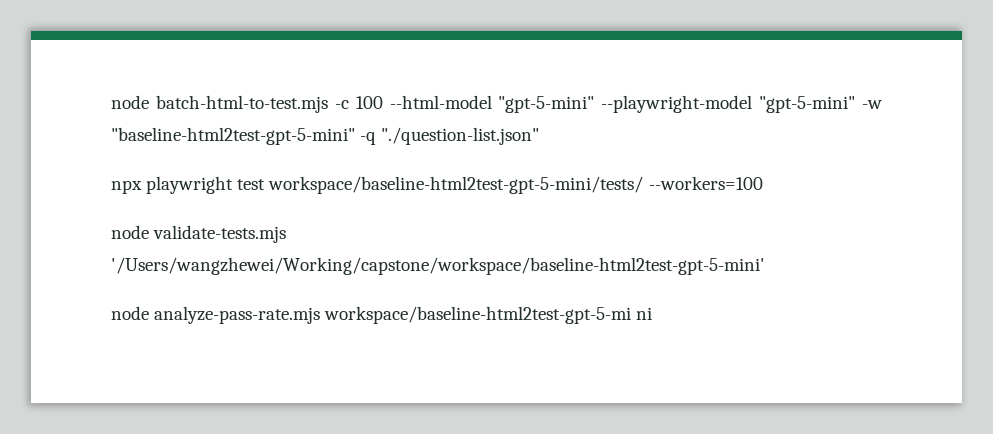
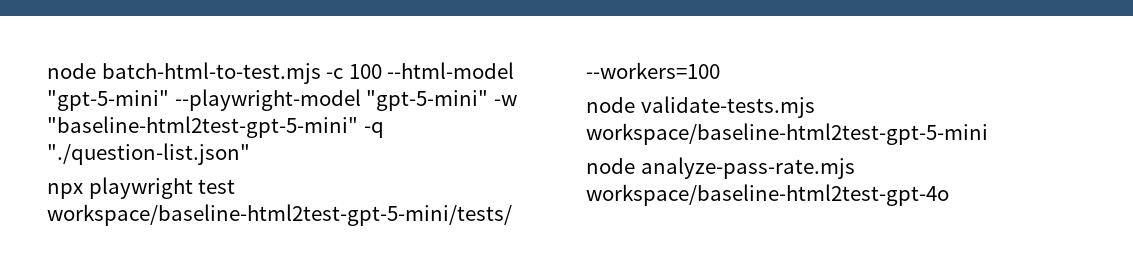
- node validate-tests.mjs '/Users/wangzhewei/Working/capstone/workspace/baseline-html2test-gpt-5-mini'
+ node validate-tests.mjs workspace/baseline-html2test-gpt-5-mini
- node analyze-pass-rate.mjs workspace/baseline-html2test-gpt-5-mi ni
+ node analyze-pass-rate.mjs workspace/baseline-html2test-gpt-4o

